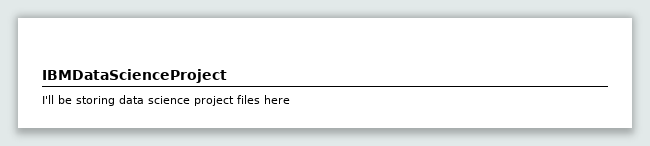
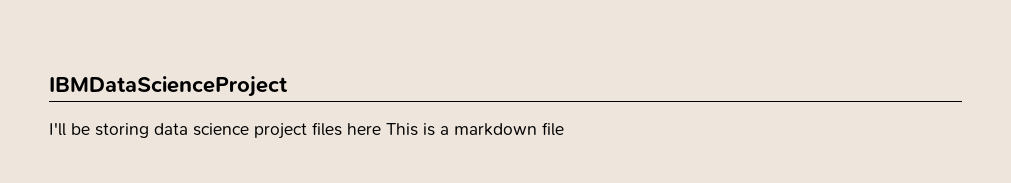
- I'll be storing data science project files here
+ I'll be storing data science project files here This is a markdown file

